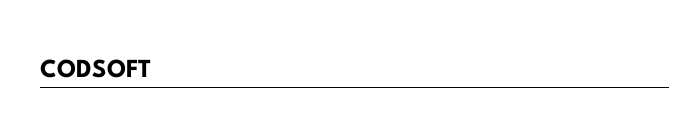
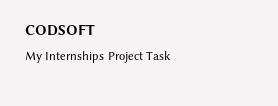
+ My Internships Project Task

